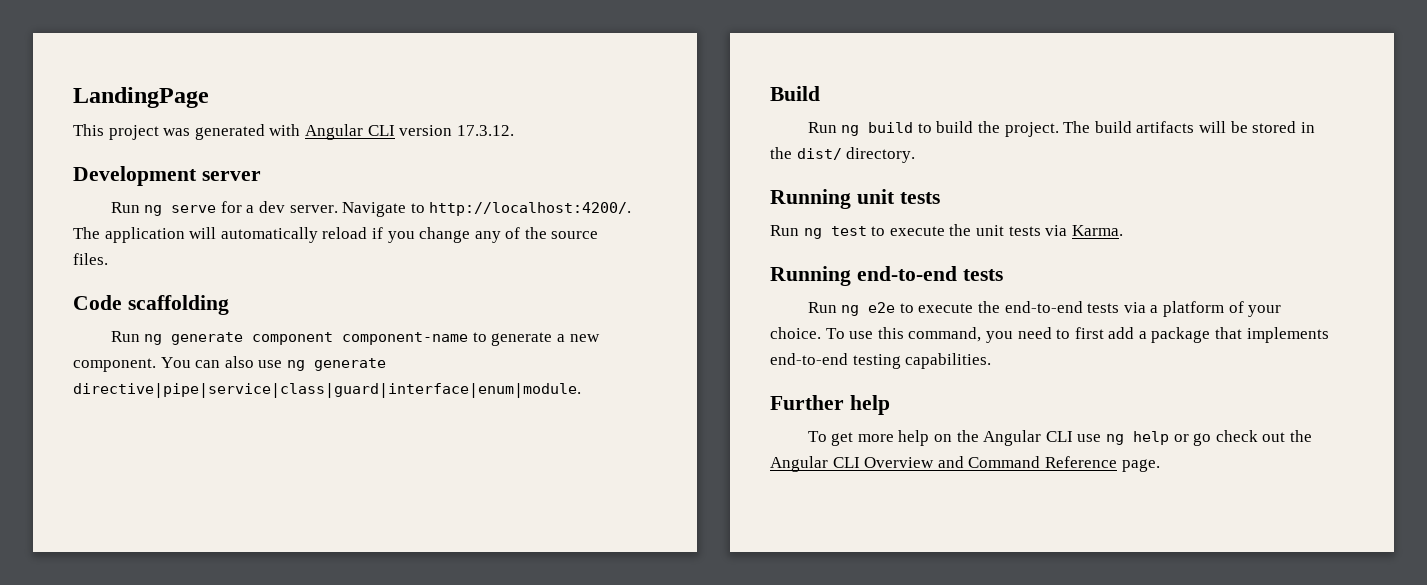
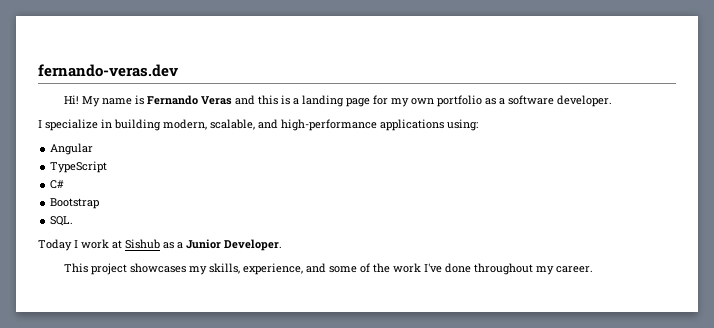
- LandingPage
- This project was generated with Angular CLI version 17.3.12.
- Development server
- Run ng serve for a dev server. Navigate to http://localhost:4200/. The application will automatically reload if you change any of the source files.
- Code scaffolding
- Run ng generate component component-name to generate a new component. You can also use ng generate directive|pipe|service|class|guard|interface|enum|module.
- Build
- Run ng build to build the project. The build artifacts will be stored in the dist/ directory.
- Running unit tests
- Run ng test to execute the unit tests via Karma.
- Running end-to-end tests
- Run ng e2e to execute the end-to-end tests via a platform of your choice. To use this command, you need to first add a package that implements end-to-end testing capabilities.
- Further help
- To get more help on the Angular CLI use ng help or go check out the Angular CLI Overview and Command Reference page.
+ fernando-veras.dev
+ Hi! My name is Fernando Veras and this is a landing page for my own portfolio as a software developer.
+ I specialize in building modern, scalable, and high-performance applications using:
+ Angular
+ TypeScript
+ C#
+ Bootstrap
+ SQL.
+ Today I work at Sishub as a Junior Developer.
+ This project showcases my skills, experience, and some of the work I've done throughout my career.

